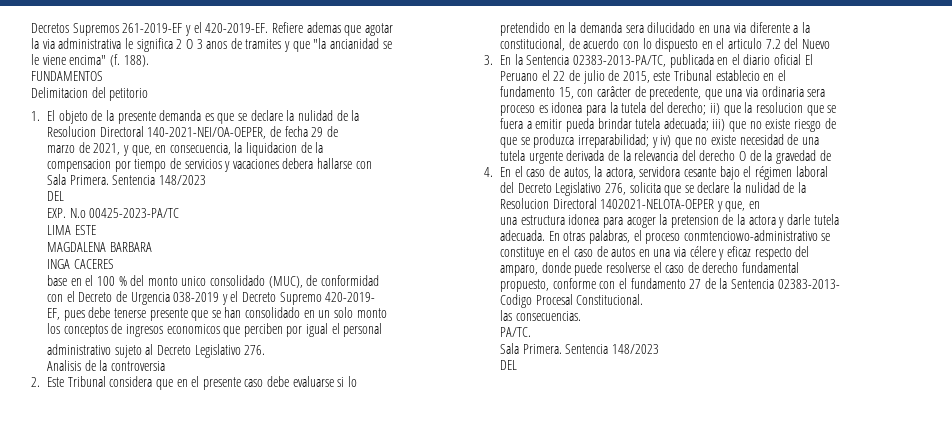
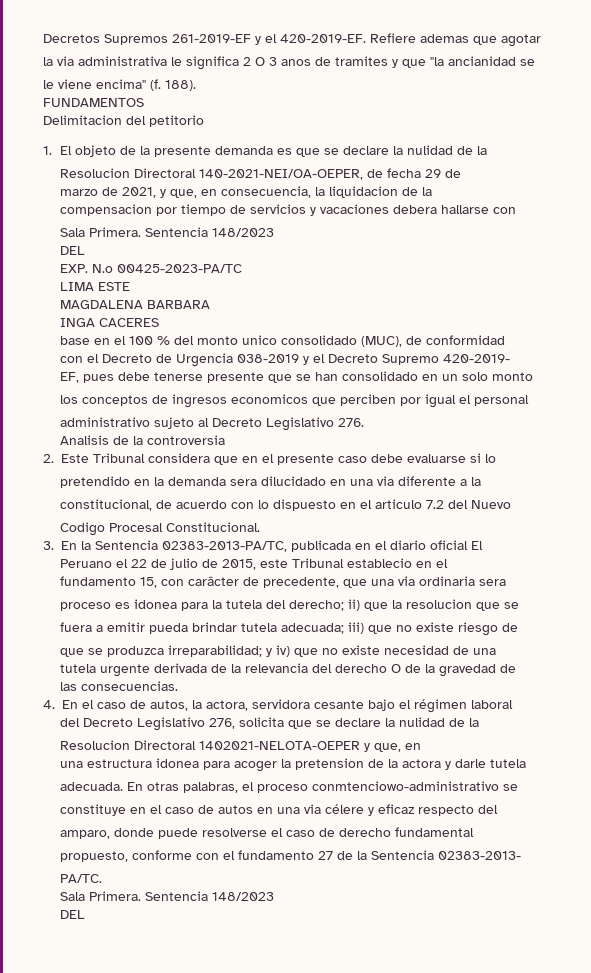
+ Codigo Procesal Constitucional.
+ las consecuencias.
- Codigo Procesal Constitucional.
- las consecuencias.

